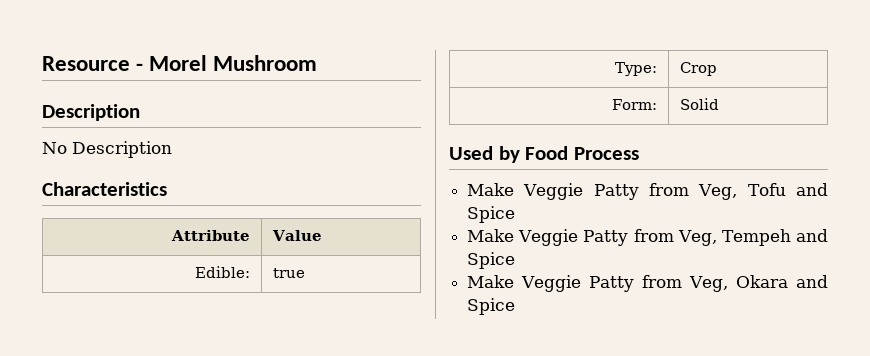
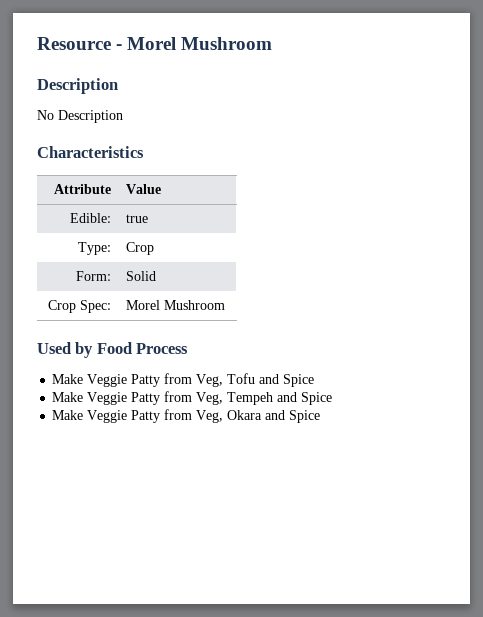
+ Crop Spec: | Morel Mushroom

